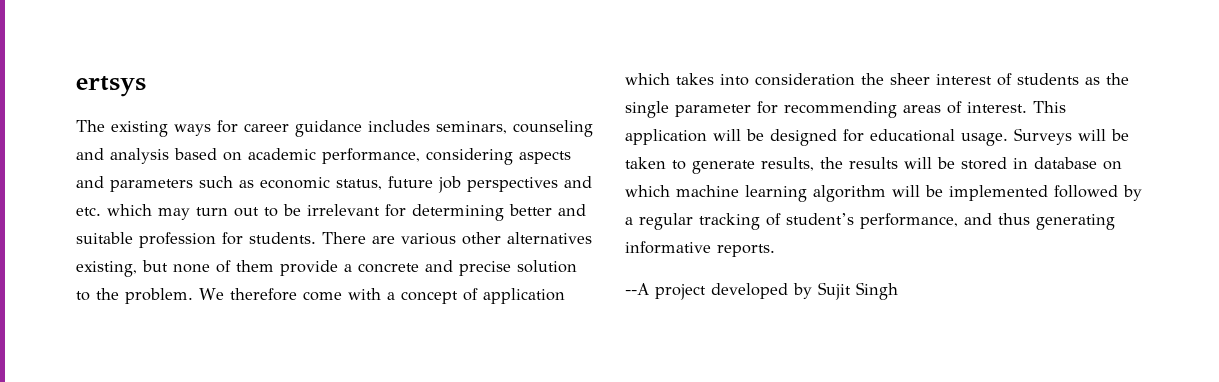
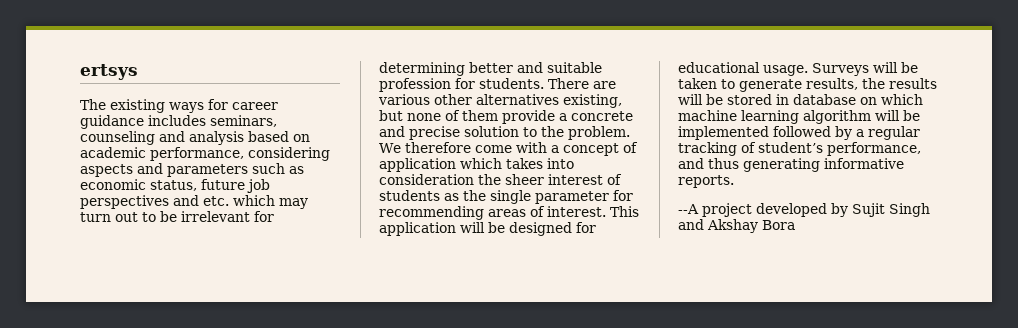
- --A project developed by Sujit Singh
+ --A project developed by Sujit Singh and Akshay Bora

